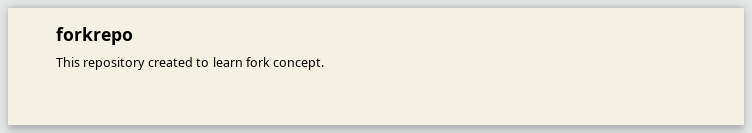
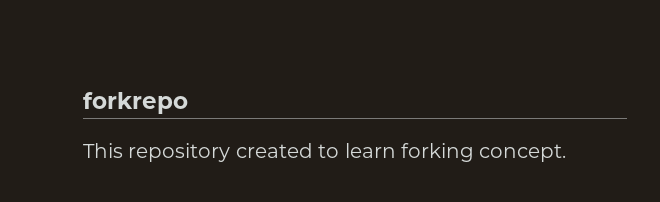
- This repository created to learn fork concept.
+ This repository created to learn forking concept.

